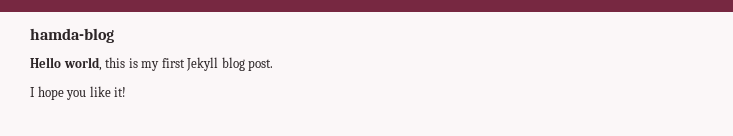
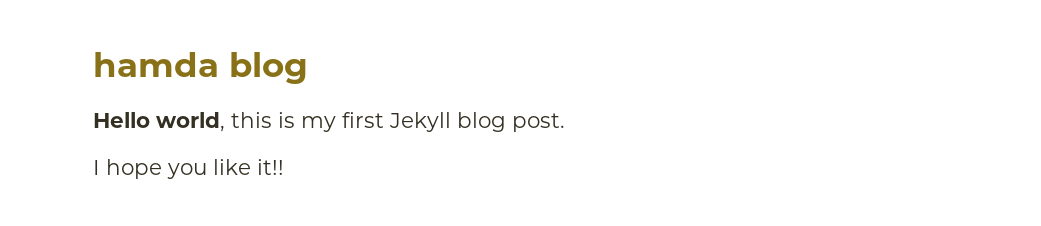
- hamda-blog
+ hamda blog
- I hope you like it!
+ I hope you like it!!

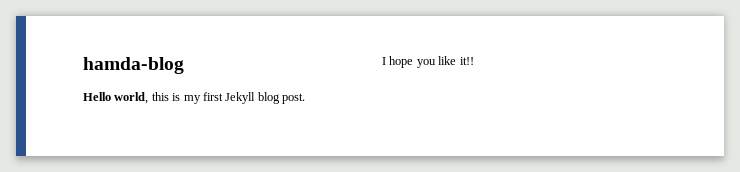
- hamda blog
+ hamda-blog

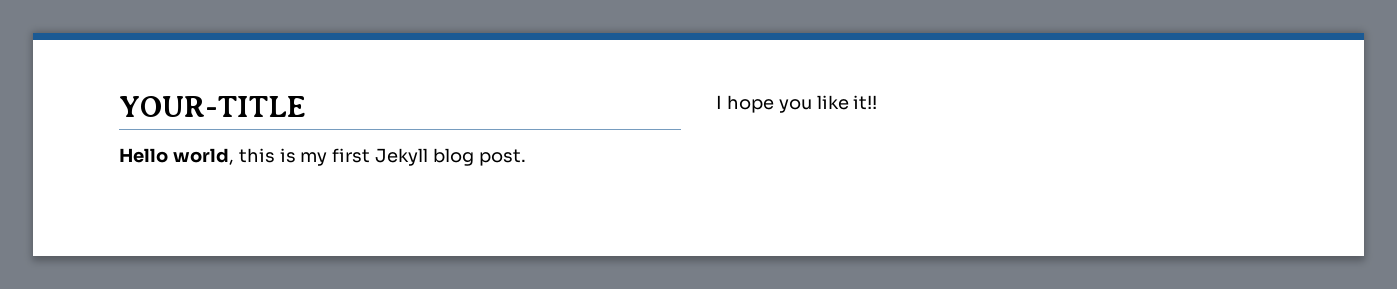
- hamda-blog
+ YOUR-TITLE

